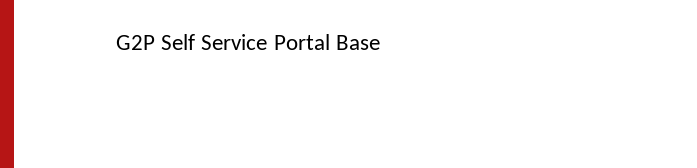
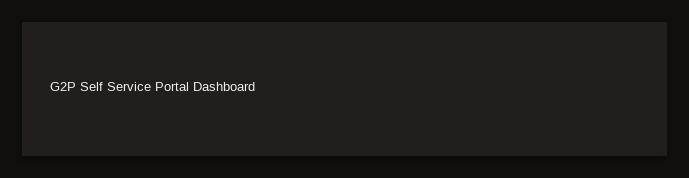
- G2P Self Service Portal Base
+ G2P Self Service Portal Dashboard

